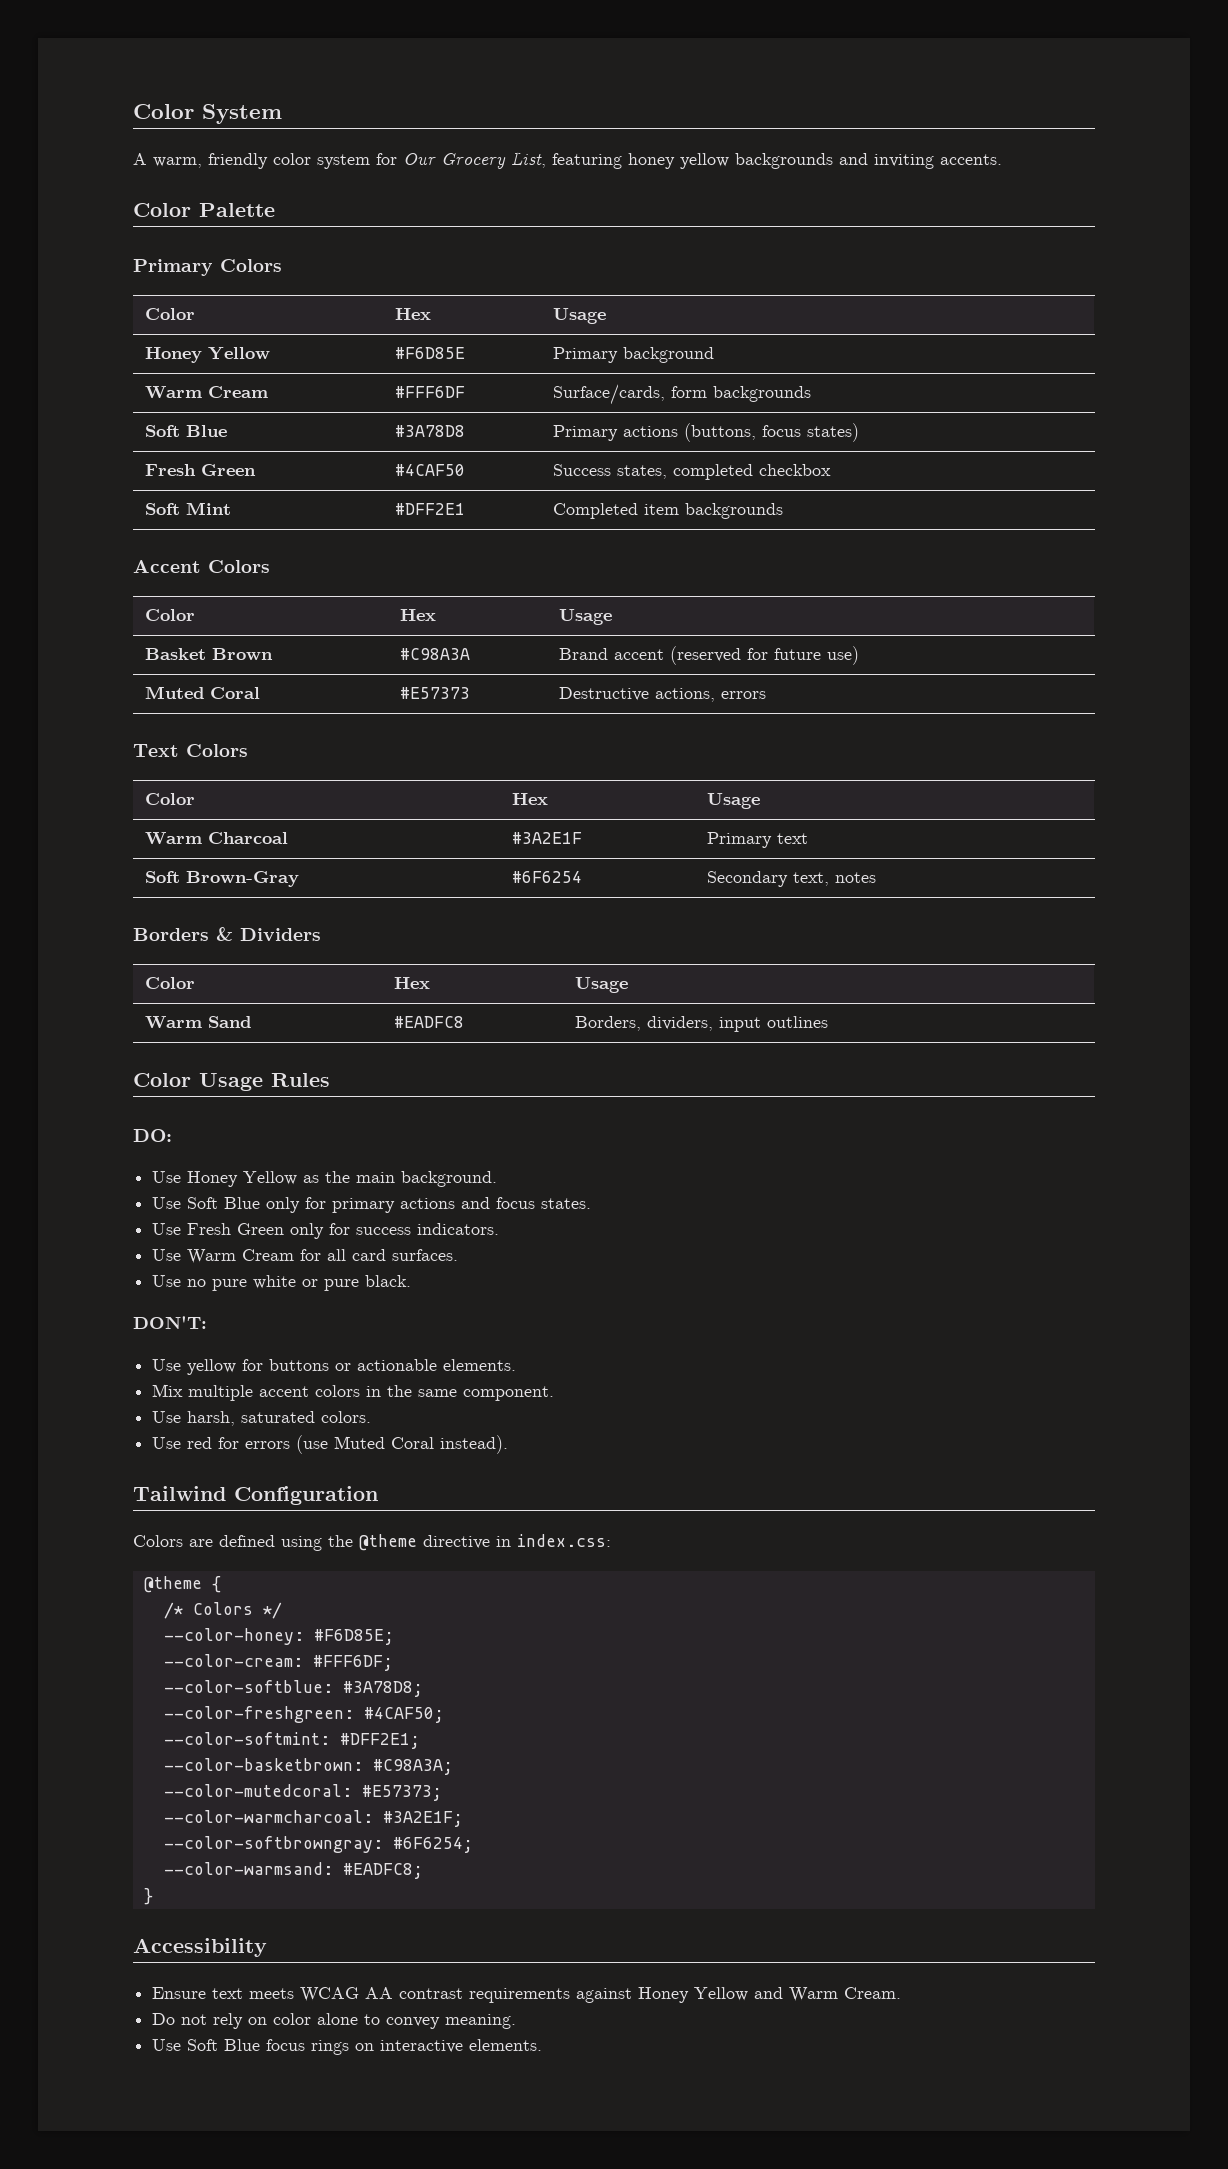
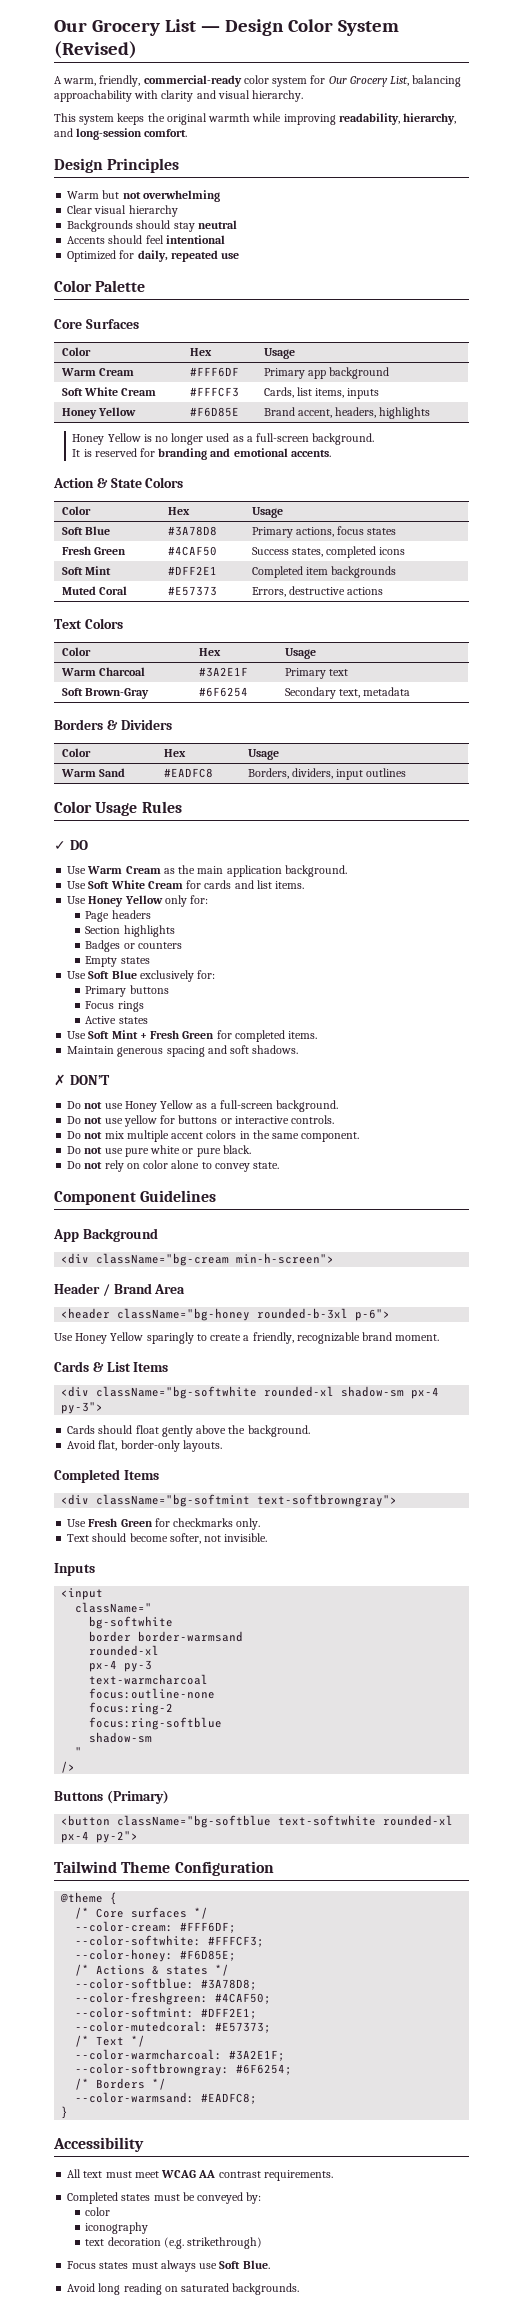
- Color System
+ Our Grocery List — Design Color System (Revised)
- A warm, friendly color system for Our Grocery List, featuring honey yellow backgrounds and inviting accents.
+ A warm, friendly, commercial-ready color system for Our Grocery List, balancing approachability with clarity and visual hierarchy.
+ This system keeps the original warmth while improving readability, hierarchy, and long-session comfort.
+ Design Principles
+ Warm but not overwhelming
+ Clear visual hierarchy
+ Backgrounds should stay neutral
+ Accents should feel intentional
+ Optimized for daily, repeated use
  Color Palette
- Primary Colors
+ Core Surfaces
  Color | Hex | Usage
- Honey Yellow | #F6D85E | Primary background
- Warm Cream | #FFF6DF | Surface/cards, form backgrounds
+ Warm Cream | #FFF6DF | Primary app background
+ Soft White Cream | #FFFCF3 | Cards, list items, inputs
+ Honey Yellow | #F6D85E | Brand accent, headers, highlights
+ Honey Yellow is no longer used as a full-screen background.
+ It is reserved for branding and emotional accents.
+ Action & State Colors
+ Color | Hex | Usage
- Soft Blue | #3A78D8 | Primary actions (buttons, focus states)
+ Soft Blue | #3A78D8 | Primary actions, focus states
- Fresh Green | #4CAF50 | Success states, completed checkbox
+ Fresh Green | #4CAF50 | Success states, completed icons
- Accent Colors
- Color | Hex | Usage
- Basket Brown | #C98A3A | Brand accent (reserved for future use)
- Muted Coral | #E57373 | Destructive actions, errors
+ Muted Coral | #E57373 | Errors, destructive actions
- Soft Brown-Gray | #6F6254 | Secondary text, notes
+ Soft Brown-Gray | #6F6254 | Secondary text, metadata
- DO:
- Use Honey Yellow as the main background.
- Use Soft Blue only for primary actions and focus states.
- Use Fresh Green only for success indicators.
- Use Warm Cream for all card surfaces.
- Use no pure white or pure black.
- DON'T:
- Use yellow for buttons or actionable elements.
- Mix multiple accent colors in the same component.
+ ✓ DO
+ Use Warm Cream as the main application background.
+ Use Soft White Cream for cards and list items.
+ Use Honey Yellow only for:
+ Page headers
+ Section highlights
+ Badges or counters
+ Empty states
+ Use Soft Blue exclusively for:
+ Primary buttons
+ Focus rings
+ Active states
+ Use Soft Mint + Fresh Green for completed items.
+ Maintain generous spacing and soft shadows.
+ ✗ DON’T
+ Do not use Honey Yellow as a full-screen background.
+ Do not use yellow for buttons or interactive controls.
+ Do not mix multiple accent colors in the same component.
- Use harsh, saturated colors.
- Use red for errors (use Muted Coral instead).
+ Do not use pure white or pure black.
+ Do not rely on color alone to convey state.
+ Component Guidelines
+ App Background
+ <div className="bg-cream min-h-screen">
+ Header / Brand Area
+ <header className="bg-honey rounded-b-3xl p-6">
+ Use Honey Yellow sparingly to create a friendly, recognizable brand moment.
+ Cards & List Items
+ <div className="bg-softwhite rounded-xl shadow-sm px-4 py-3">
+ Cards should float gently above the background.
+ Avoid flat, border-only layouts.
+ Completed Items
+ <div className="bg-softmint text-softbrowngray">
+ Use Fresh Green for checkmarks only.
+ Text should become softer, not invisible.
+ Inputs
+ <input
+ className="
+ bg-softwhite
+ border border-warmsand
+ rounded-xl
+ px-4 py-3
+ text-warmcharcoal
+ focus:outline-none
+ focus:ring-2
+ focus:ring-softblue
+ shadow-sm
+ "
+ />
+ Buttons (Primary)
+ <button className="bg-softblue text-softwhite rounded-xl px-4 py-2">
- Tailwind Configuration
+ Tailwind Theme Configuration
- Colors are defined using the @theme directive in index.css:
- /* Colors */
+ /* Core surfaces */
+ --color-cream: #FFF6DF;
+ --color-softwhite: #FFFCF3;
  --color-honey: #F6D85E;
- --color-cream: #FFF6DF;
+ /* Actions & states */
- --color-basketbrown: #C98A3A;
+ /* Text */
+ /* Borders */
- Ensure text meets WCAG AA contrast requirements against Honey Yellow and Warm Cream.
- Do not rely on color alone to convey meaning.
- Use Soft Blue focus rings on interactive elements.
+ All text must meet WCAG AA contrast requirements.
+ Completed states must be conveyed by:
+ color
+ iconography
+ text decoration (e.g. strikethrough)
+ Focus states must always use Soft Blue.
+ Avoid long reading on saturated backgrounds.

